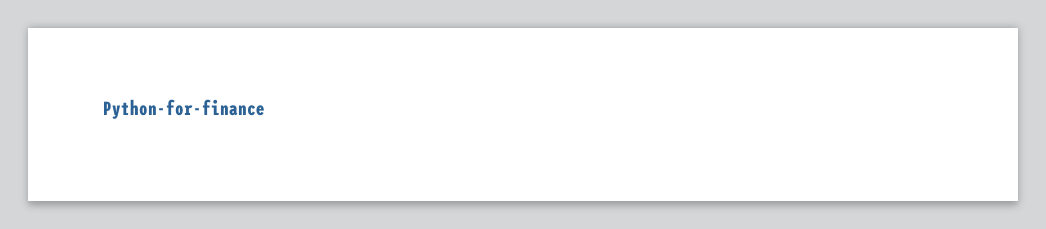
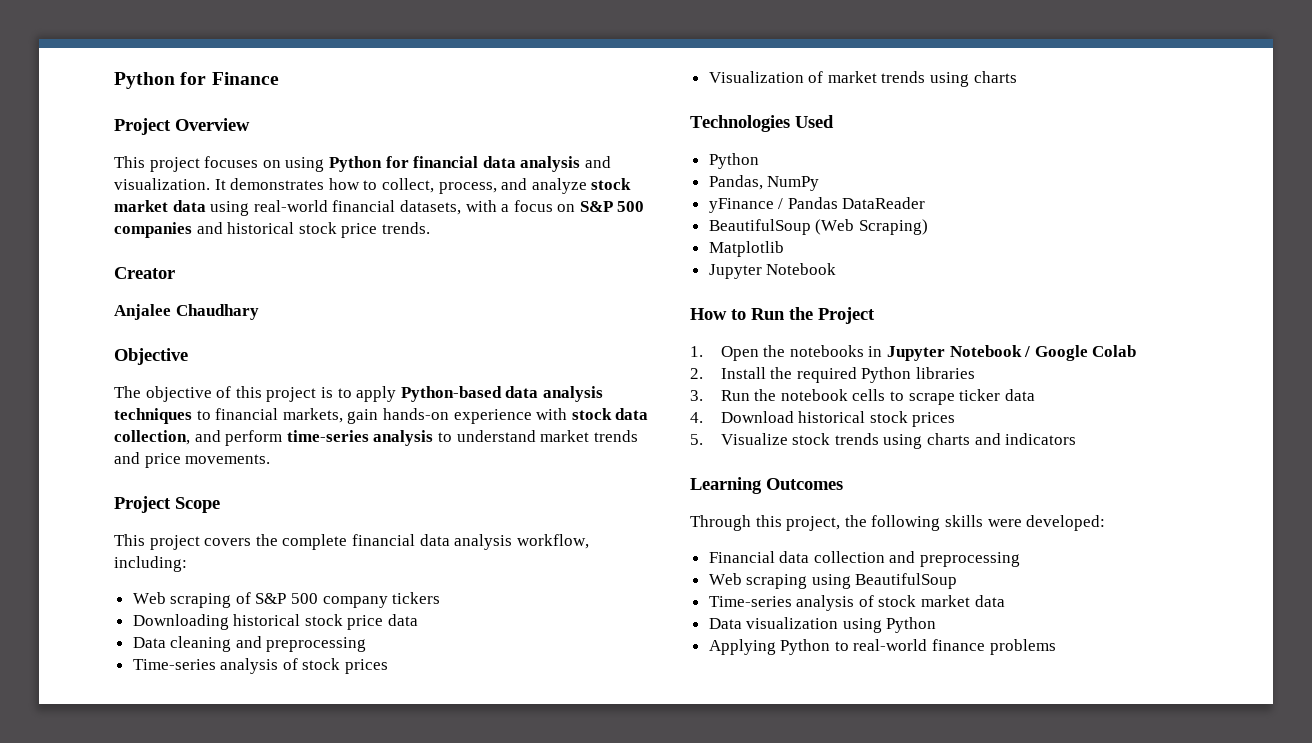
- Python-for-finance
+ Python for Finance
+ Project Overview
+ This project focuses on using Python for financial data analysis and visualization. It demonstrates how to collect, process, and analyze stock market data using real-world financial datasets, with a focus on S&P 500 companies and historical stock price trends.
+ Creator
+ Anjalee Chaudhary
+ Objective
+ The objective of this project is to apply Python-based data analysis techniques to financial markets, gain hands-on experience with stock data collection, and perform time-series analysis to understand market trends and price movements.
+ Project Scope
+ This project covers the complete financial data analysis workflow, including:
+ Web scraping of S&P 500 company tickers
+ Downloading historical stock price data
+ Data cleaning and preprocessing
+ Time-series analysis of stock prices
+ Visualization of market trends using charts
+ Technologies Used
+ Python
+ Pandas, NumPy
+ yFinance / Pandas DataReader
+ BeautifulSoup (Web Scraping)
+ Matplotlib
+ Jupyter Notebook
+ How to Run the Project
+ 1. Open the notebooks in Jupyter Notebook / Google Colab
+ 2. Install the required Python libraries
+ 3. Run the notebook cells to scrape ticker data
+ 4. Download historical stock prices
+ 5. Visualize stock trends using charts and indicators
+ Learning Outcomes
+ Through this project, the following skills were developed:
+ Financial data collection and preprocessing
+ Web scraping using BeautifulSoup
+ Time-series analysis of stock market data
+ Data visualization using Python
+ Applying Python to real-world finance problems

